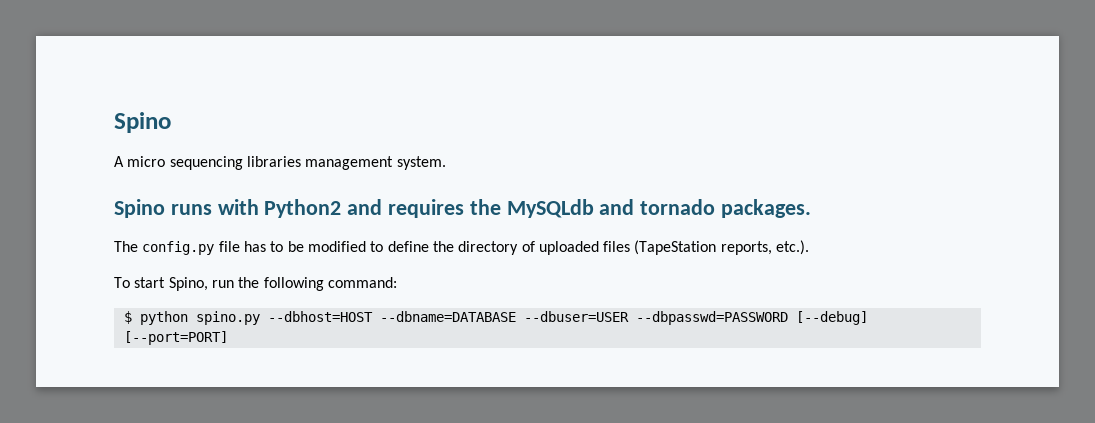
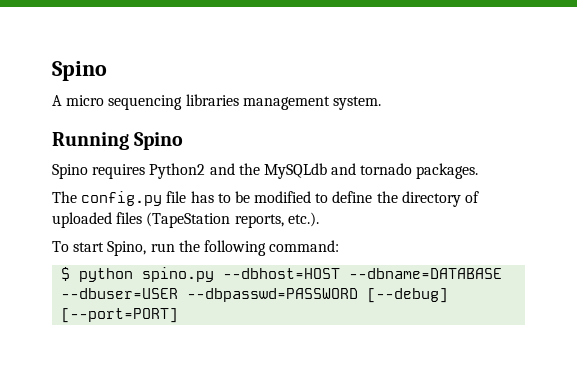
- Spino runs with Python2 and requires the MySQLdb and tornado packages.
+ Running Spino
+ Spino requires Python2 and the MySQLdb and tornado packages.

